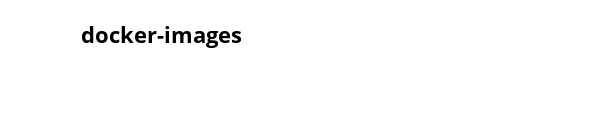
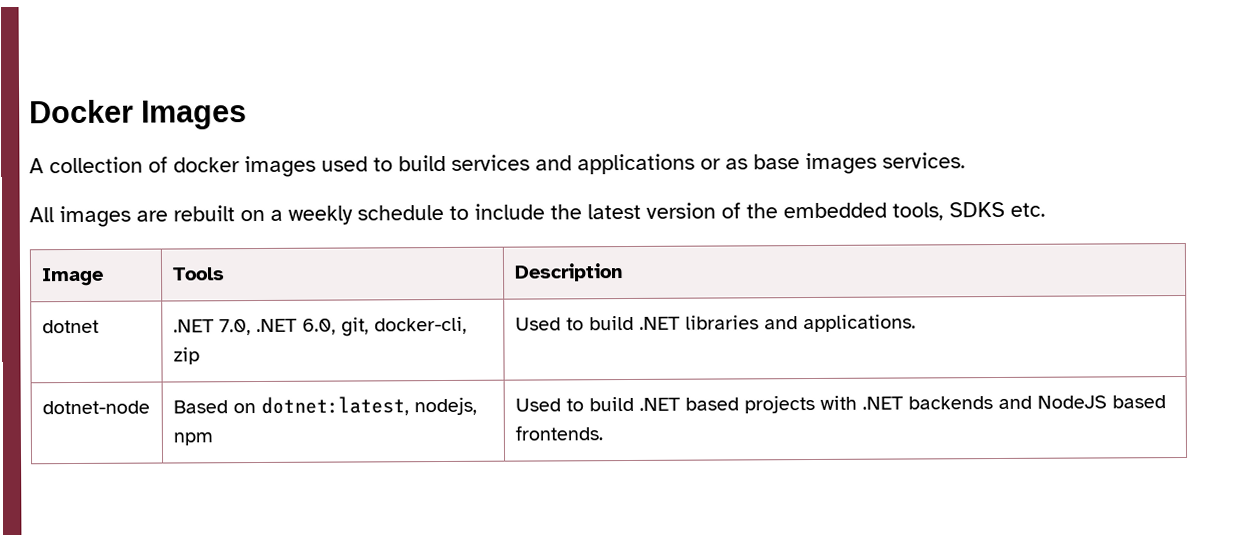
- docker-images
+ Docker Images
+ A collection of docker images used to build services and applications or as base images services.
+ All images are rebuilt on a weekly schedule to include the latest version of the embedded tools, SDKS etc.
+ Image | Tools | Description
+ dotnet | .NET 7.0, .NET 6.0, git, docker-cli, zip | Used to build .NET libraries and applications.
+ dotnet-node | Based on dotnet:latest, nodejs, npm | Used to build .NET based projects with .NET backends and NodeJS based frontends.

